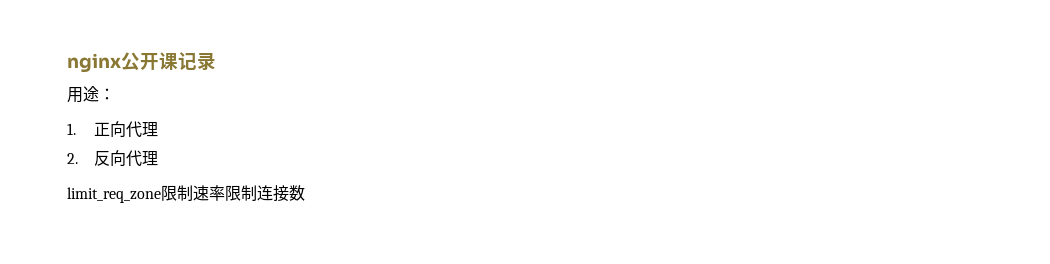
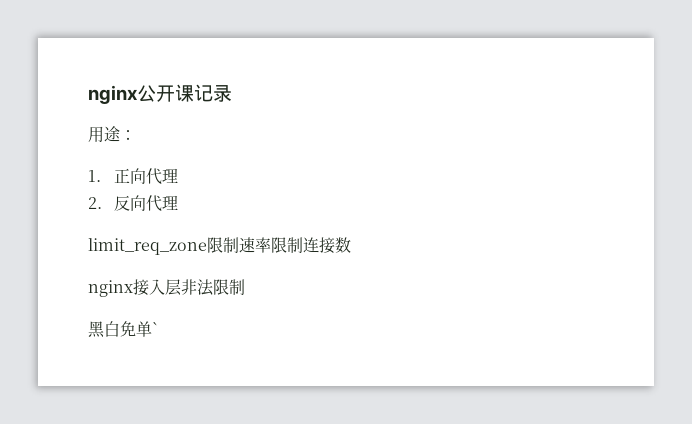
+ nginx接入层非法限制
+ 黑白免单`

